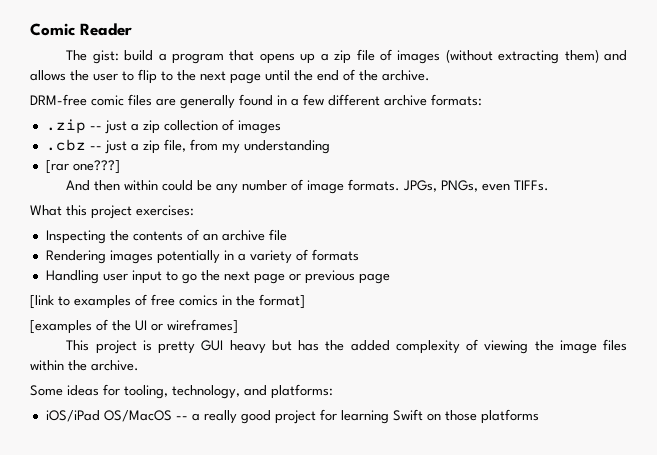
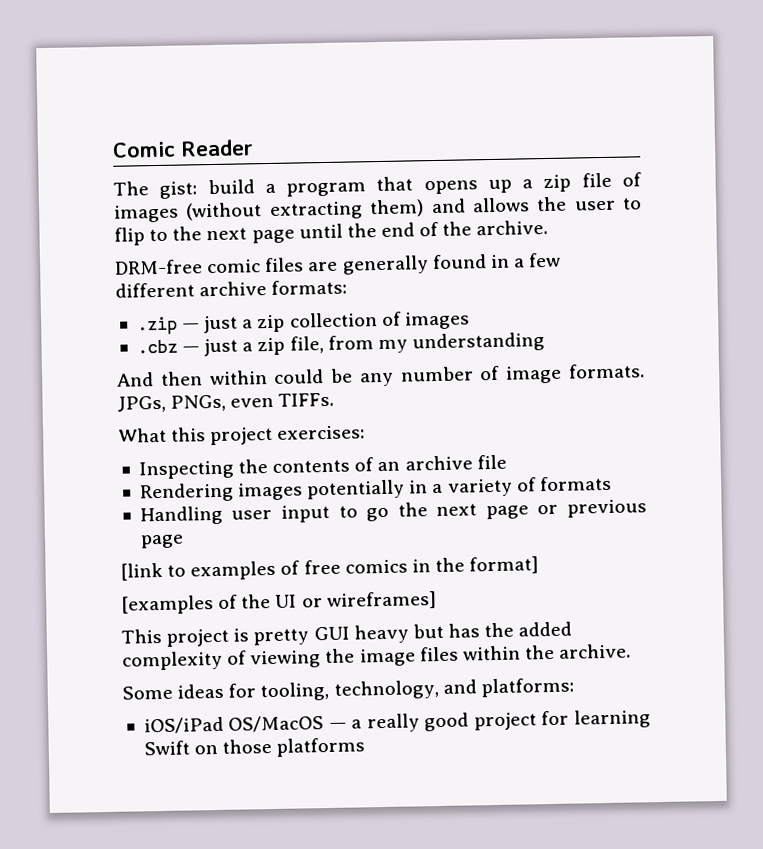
- .zip -- just a zip collection of images
+ .zip — just a zip collection of images
- .cbz -- just a zip file, from my understanding
+ .cbz — just a zip file, from my understanding
- [rar one???]
- iOS/iPad OS/MacOS -- a really good project for learning Swift on those platforms
+ iOS/iPad OS/MacOS — a really good project for learning Swift on those platforms

